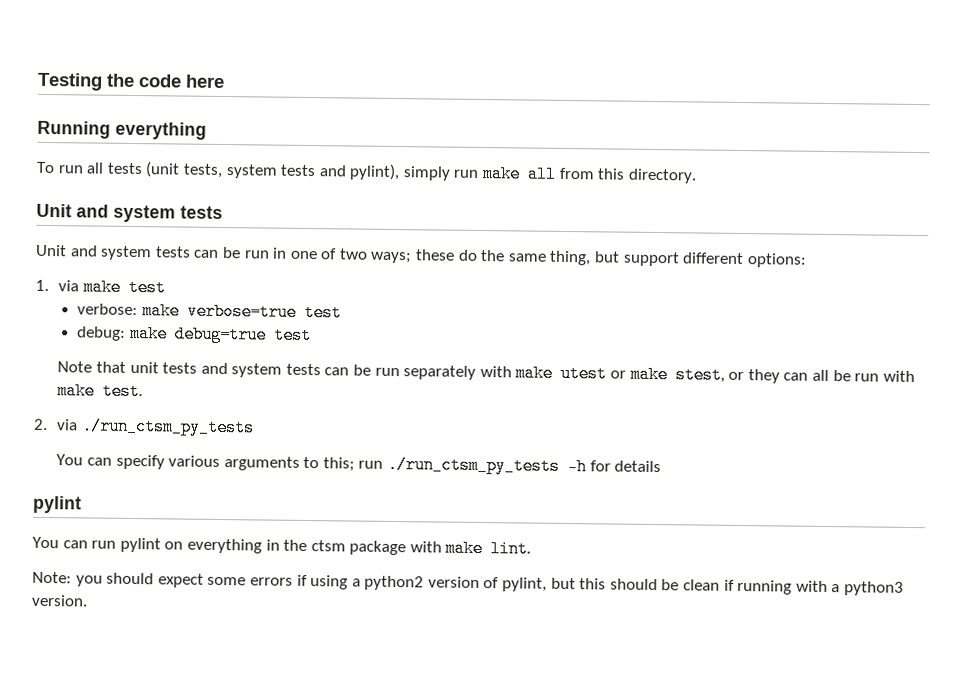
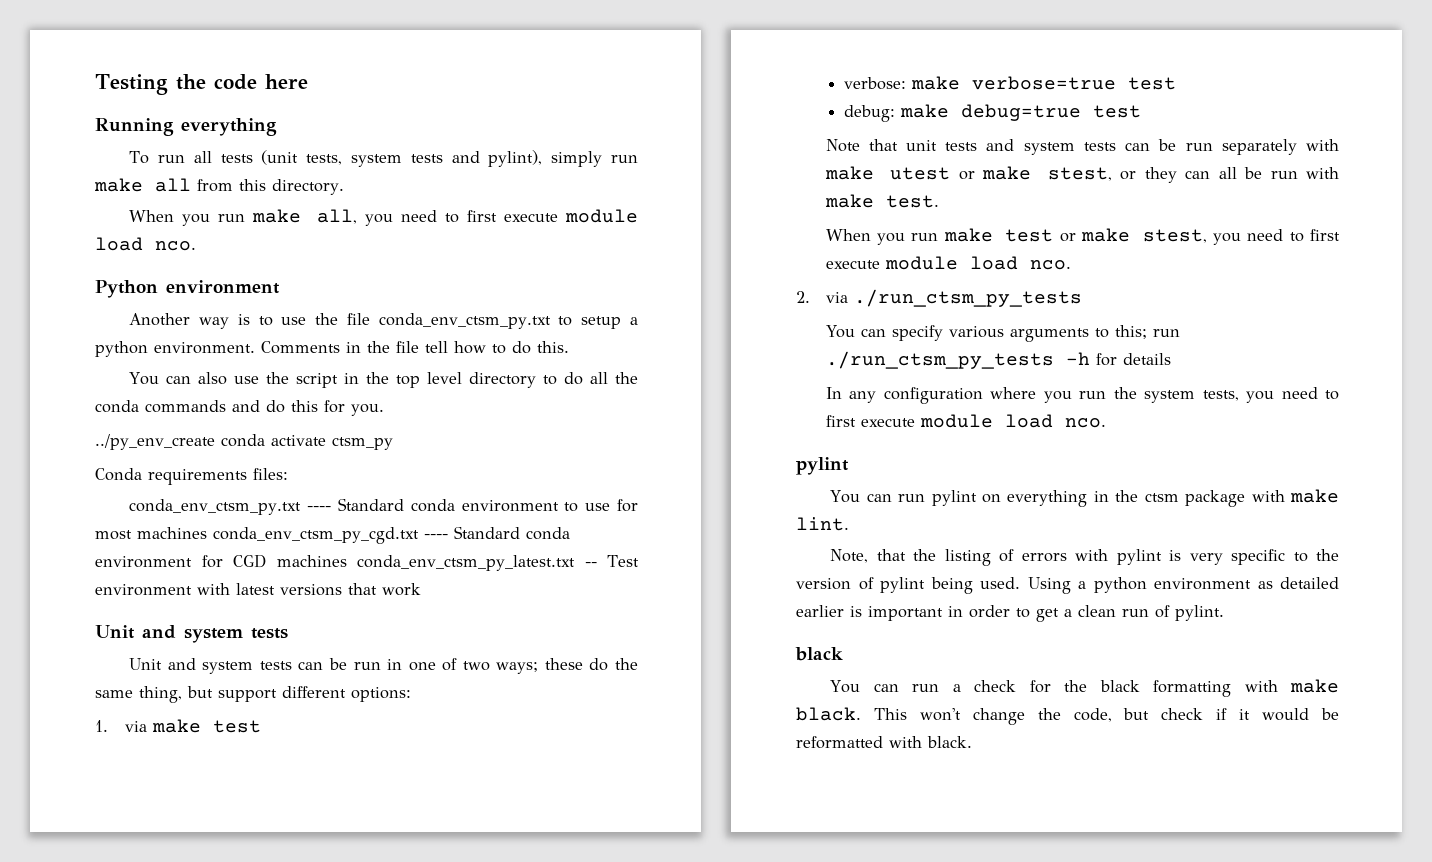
+ When you run make all, you need to first execute module load nco.
+ Python environment
+ Another way is to use the file conda_env_ctsm_py.txt to setup a python environment. Comments in the file tell how to do this.
+ You can also use the script in the top level directory to do all the conda commands and do this for you.
+ ../py_env_create conda activate ctsm_py
+ Conda requirements files:
+ conda_env_ctsm_py.txt ---- Standard conda environment to use for most machines conda_env_ctsm_py_cgd.txt ---- Standard conda environment for CGD machines conda_env_ctsm_py_latest.txt -- Test environment with latest versions that work
+ When you run make test or make stest, you need to first execute module load nco.
+ In any configuration where you run the system tests, you need to first execute module load nco.
- Note: you should expect some errors if using a python2 version of pylint, but this should be clean if running with a python3 version.
+ Note, that the listing of errors with pylint is very specific to the version of pylint being used. Using a python environment as detailed earlier is important in order to get a clean run of pylint.
+ black
+ You can run a check for the black formatting with make black. This won't change the code, but check if it would be reformatted with black.

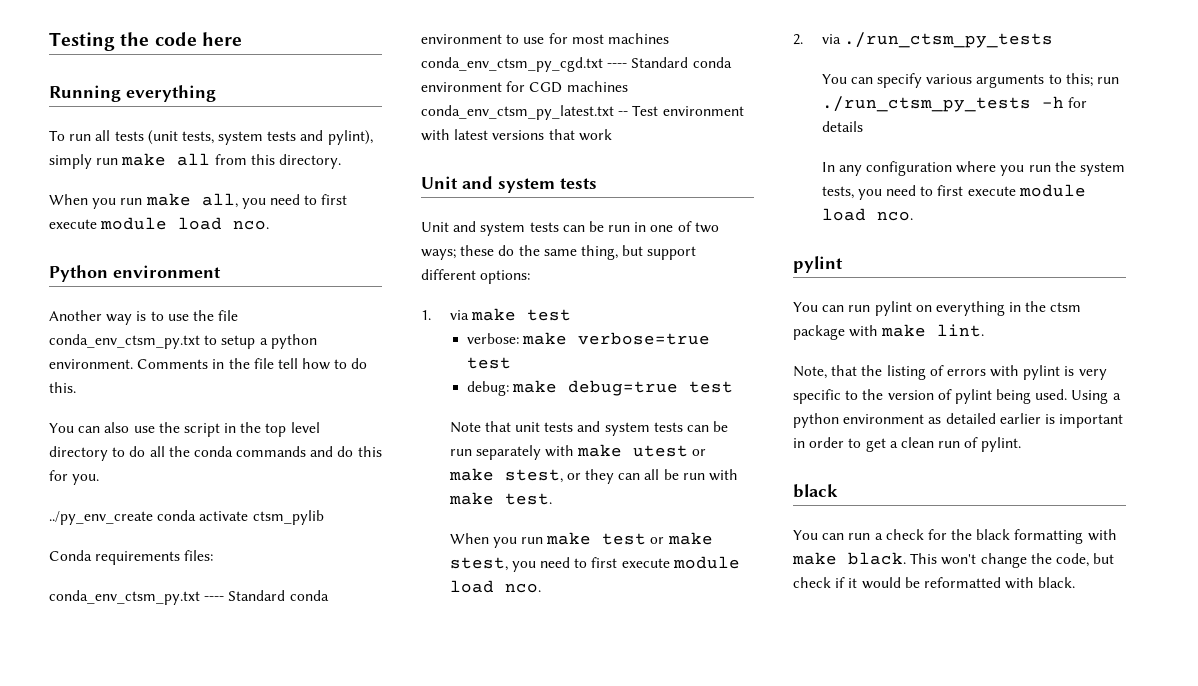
- ../py_env_create conda activate ctsm_py
+ ../py_env_create conda activate ctsm_pylib

